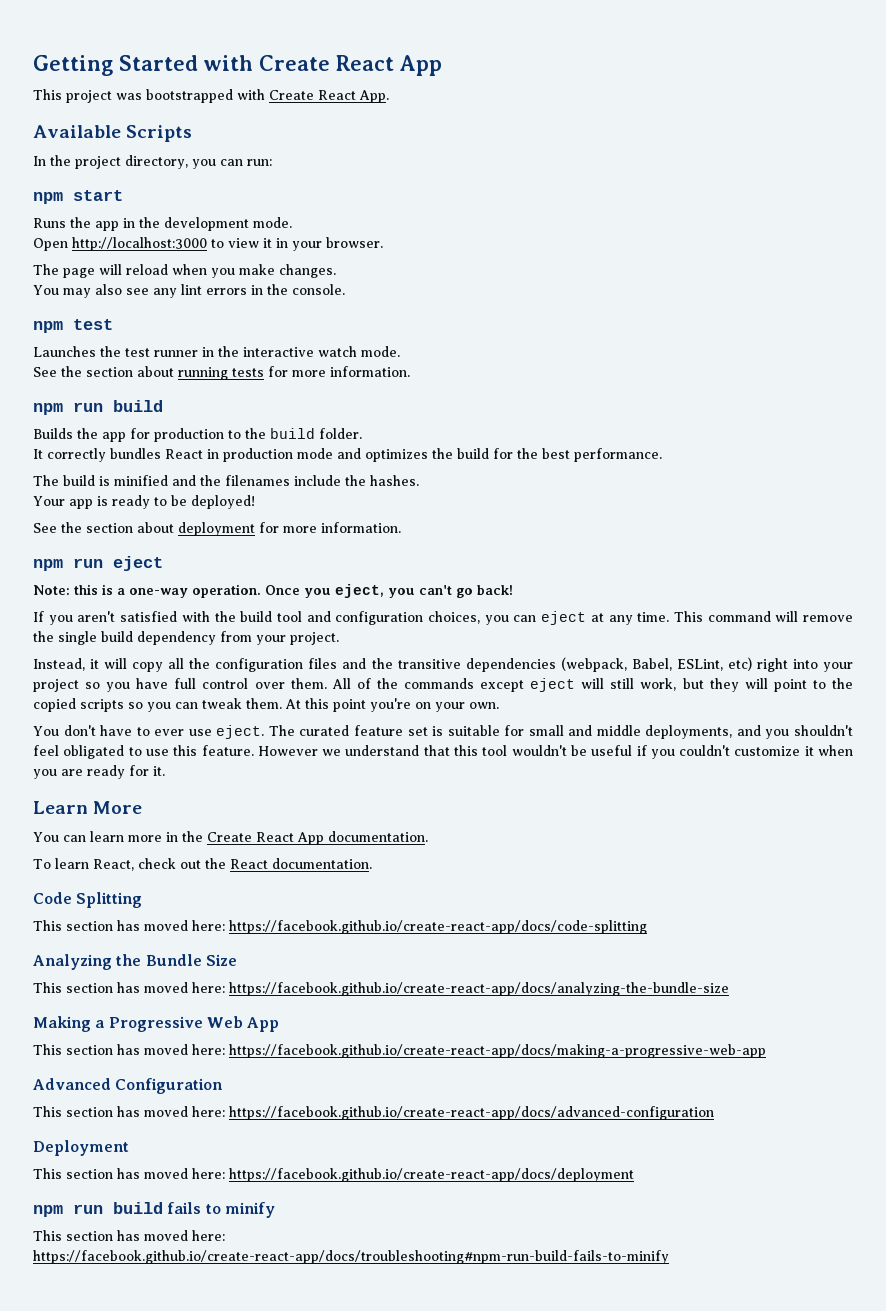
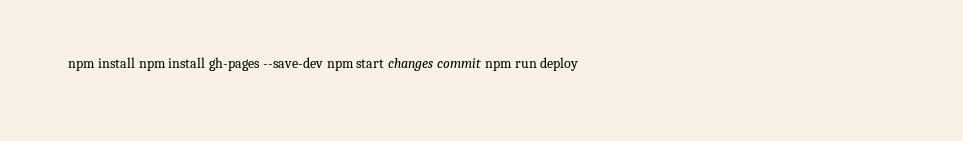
- Getting Started with Create React App
- This project was bootstrapped with Create React App.
- Available Scripts
- In the project directory, you can run:
- npm start
- Runs the app in the development mode.
- Open http://localhost:3000 to view it in your browser.
- The page will reload when you make changes.
- You may also see any lint errors in the console.
- npm test
- Launches the test runner in the interactive watch mode.
- See the section about running tests for more information.
- npm run build
- Builds the app for production to the build folder.
- It correctly bundles React in production mode and optimizes the build for the best performance.
- The build is minified and the filenames include the hashes.
- Your app is ready to be deployed!
- See the section about deployment for more information.
- npm run eject
- Note: this is a one-way operation. Once you eject, you can't go back!
- If you aren't satisfied with the build tool and configuration choices, you can eject at any time. This command will remove the single build dependency from your project.
- Instead, it will copy all the configuration files and the transitive dependencies (webpack, Babel, ESLint, etc) right into your project so you have full control over them. All of the commands except eject will still work, but they will point to the copied scripts so you can tweak them. At this point you're on your own.
- You don't have to ever use eject. The curated feature set is suitable for small and middle deployments, and you shouldn't feel obligated to use this feature. However we understand that this tool wouldn't be useful if you couldn't customize it when you are ready for it.
- Learn More
- You can learn more in the Create React App documentation.
- To learn React, check out the React documentation.
- Code Splitting
- This section has moved here: https://facebook.github.io/create-react-app/docs/code-splitting
- Analyzing the Bundle Size
- This section has moved here: https://facebook.github.io/create-react-app/docs/analyzing-the-bundle-size
- Making a Progressive Web App
- This section has moved here: https://facebook.github.io/create-react-app/docs/making-a-progressive-web-app
- Advanced Configuration
- This section has moved here: https://facebook.github.io/create-react-app/docs/advanced-configuration
- Deployment
- This section has moved here: https://facebook.github.io/create-react-app/docs/deployment
- npm run build fails to minify
- This section has moved here: https://facebook.github.io/create-react-app/docs/troubleshooting#npm-run-build-fails-to-minify
+ npm install npm install gh-pages --save-dev npm start changes commit npm run deploy

